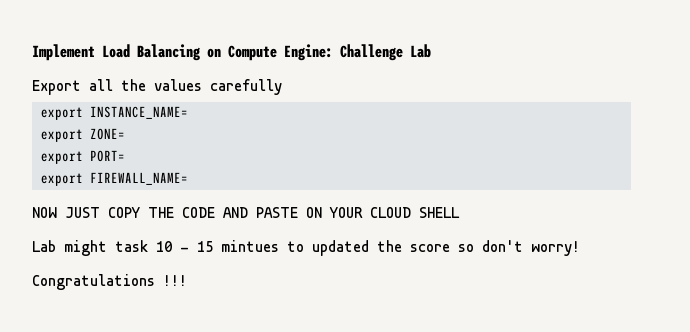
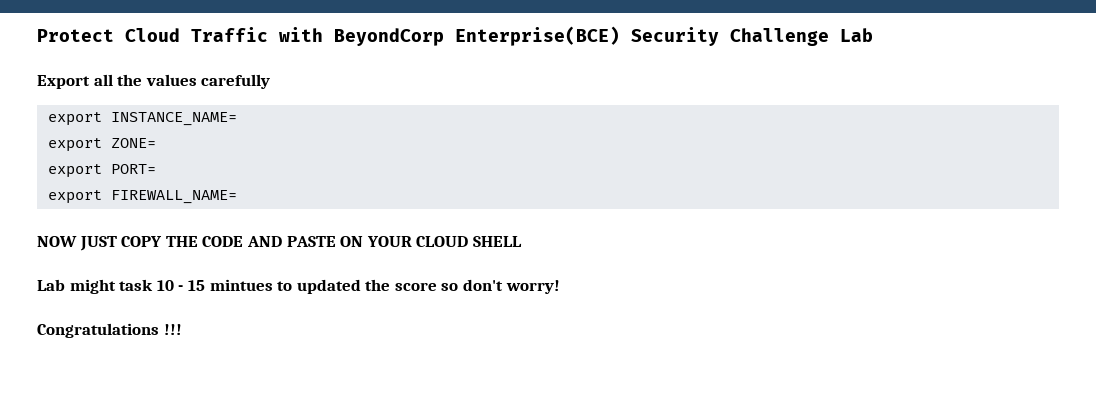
- Implement Load Balancing on Compute Engine: Challenge Lab
+ Protect Cloud Traffic with BeyondCorp Enterprise(BCE) Security Challenge Lab

